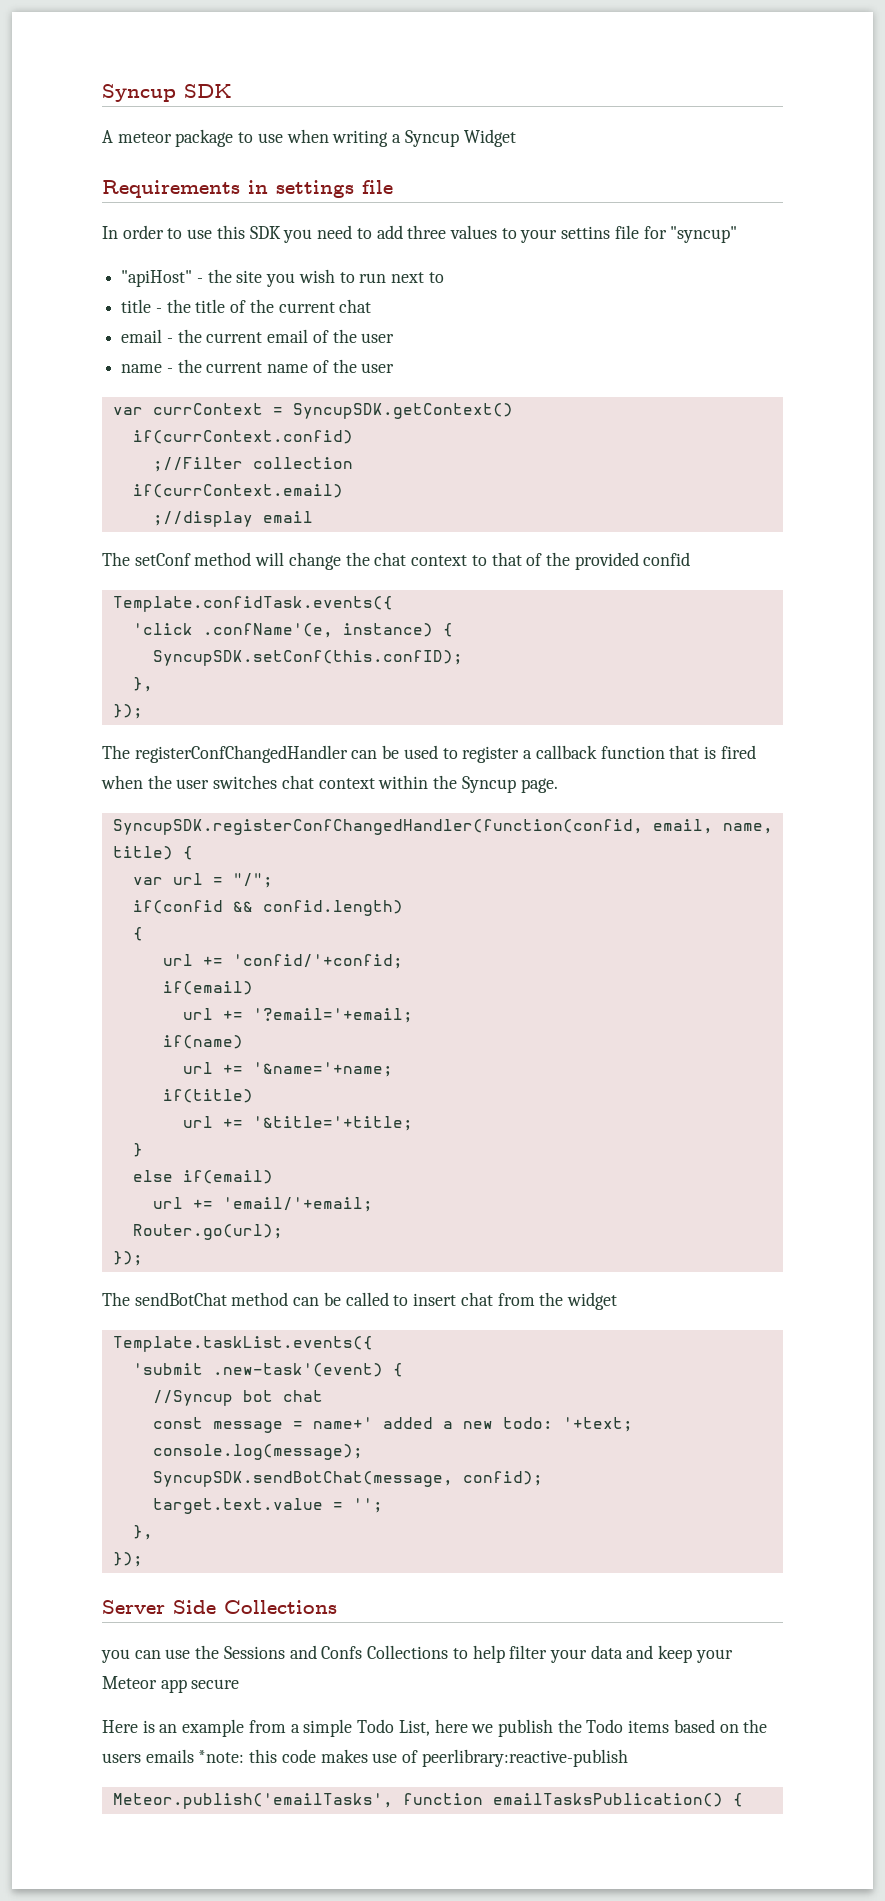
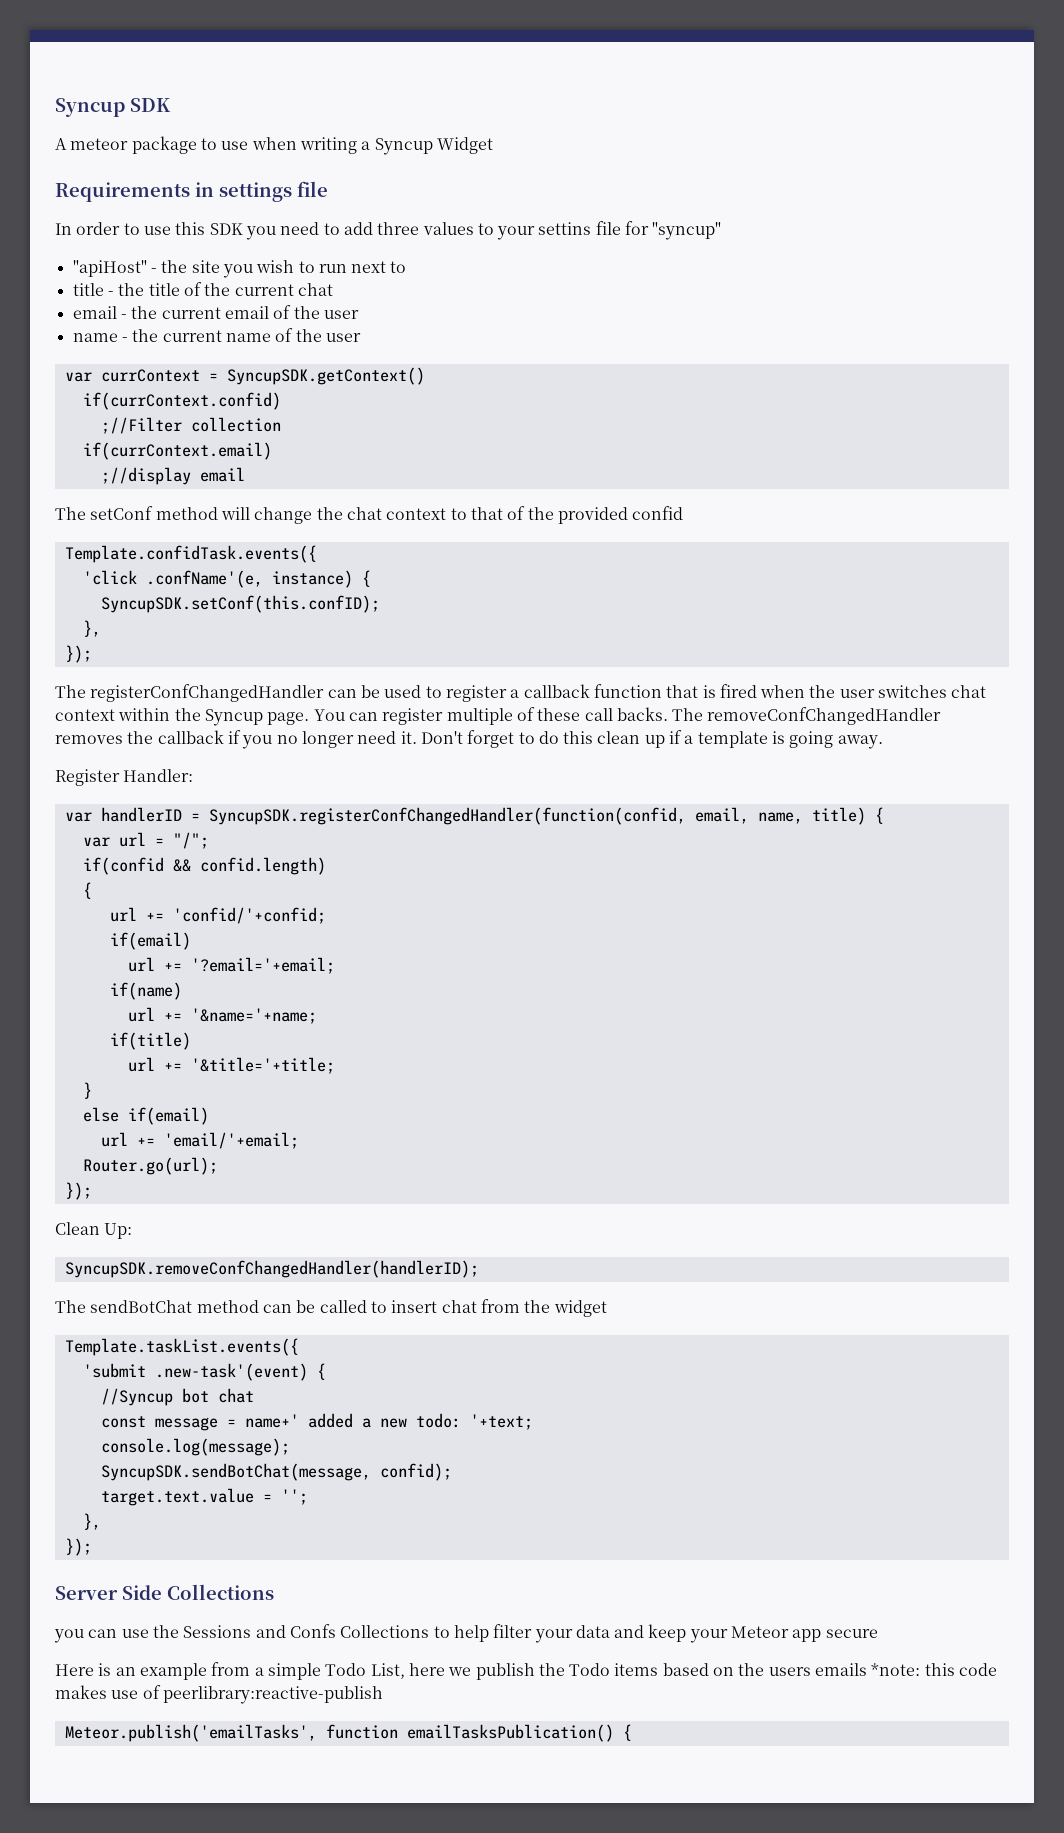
- The registerConfChangedHandler can be used to register a callback function that is fired when the user switches chat context within the Syncup page.
- SyncupSDK.registerConfChangedHandler(function(confid, email, name, title) {
+ The registerConfChangedHandler can be used to register a callback function that is fired when the user switches chat context within the Syncup page. You can register multiple of these call backs. The removeConfChangedHandler removes the callback if you no longer need it. Don't forget to do this clean up if a template is going away.
+ Register Handler:
+ var handlerID = SyncupSDK.registerConfChangedHandler(function(confid, email, name, title) {
+ Clean Up:
+ SyncupSDK.removeConfChangedHandler(handlerID);

